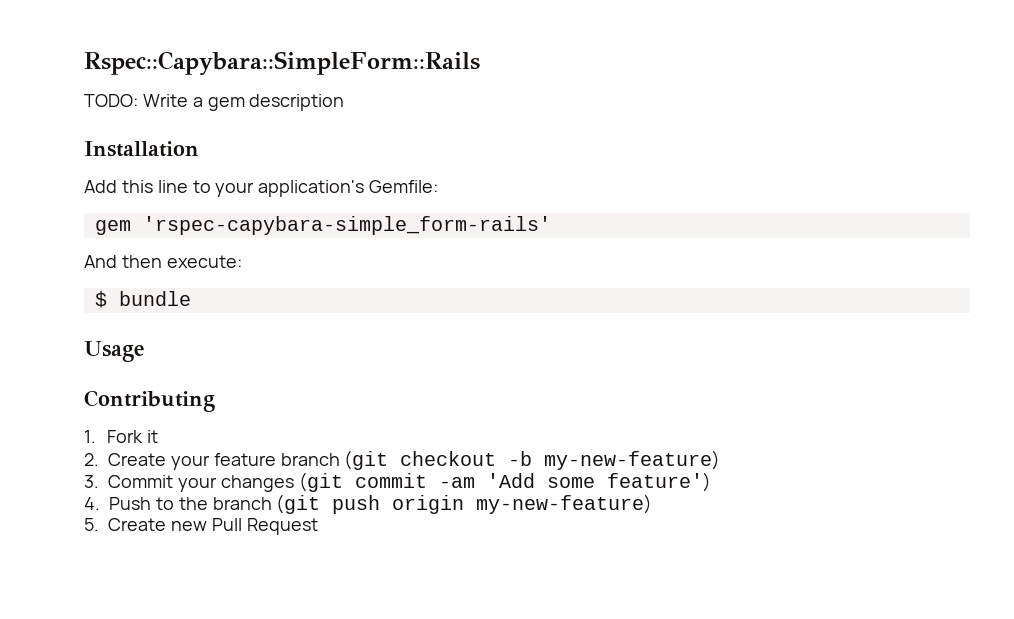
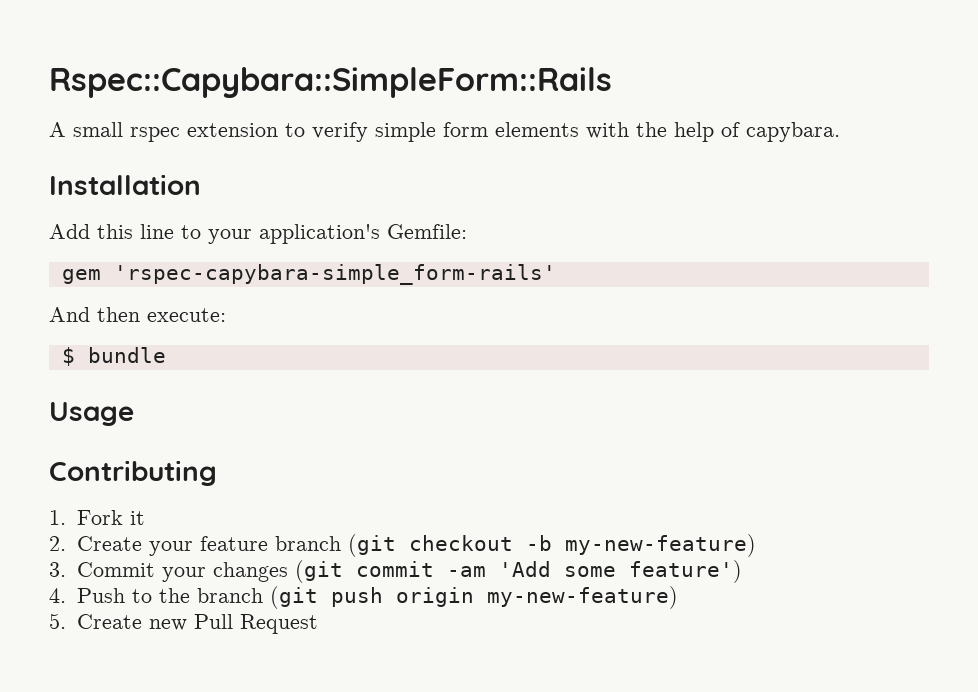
- TODO: Write a gem description
+ A small rspec extension to verify simple form elements with the help of capybara.

